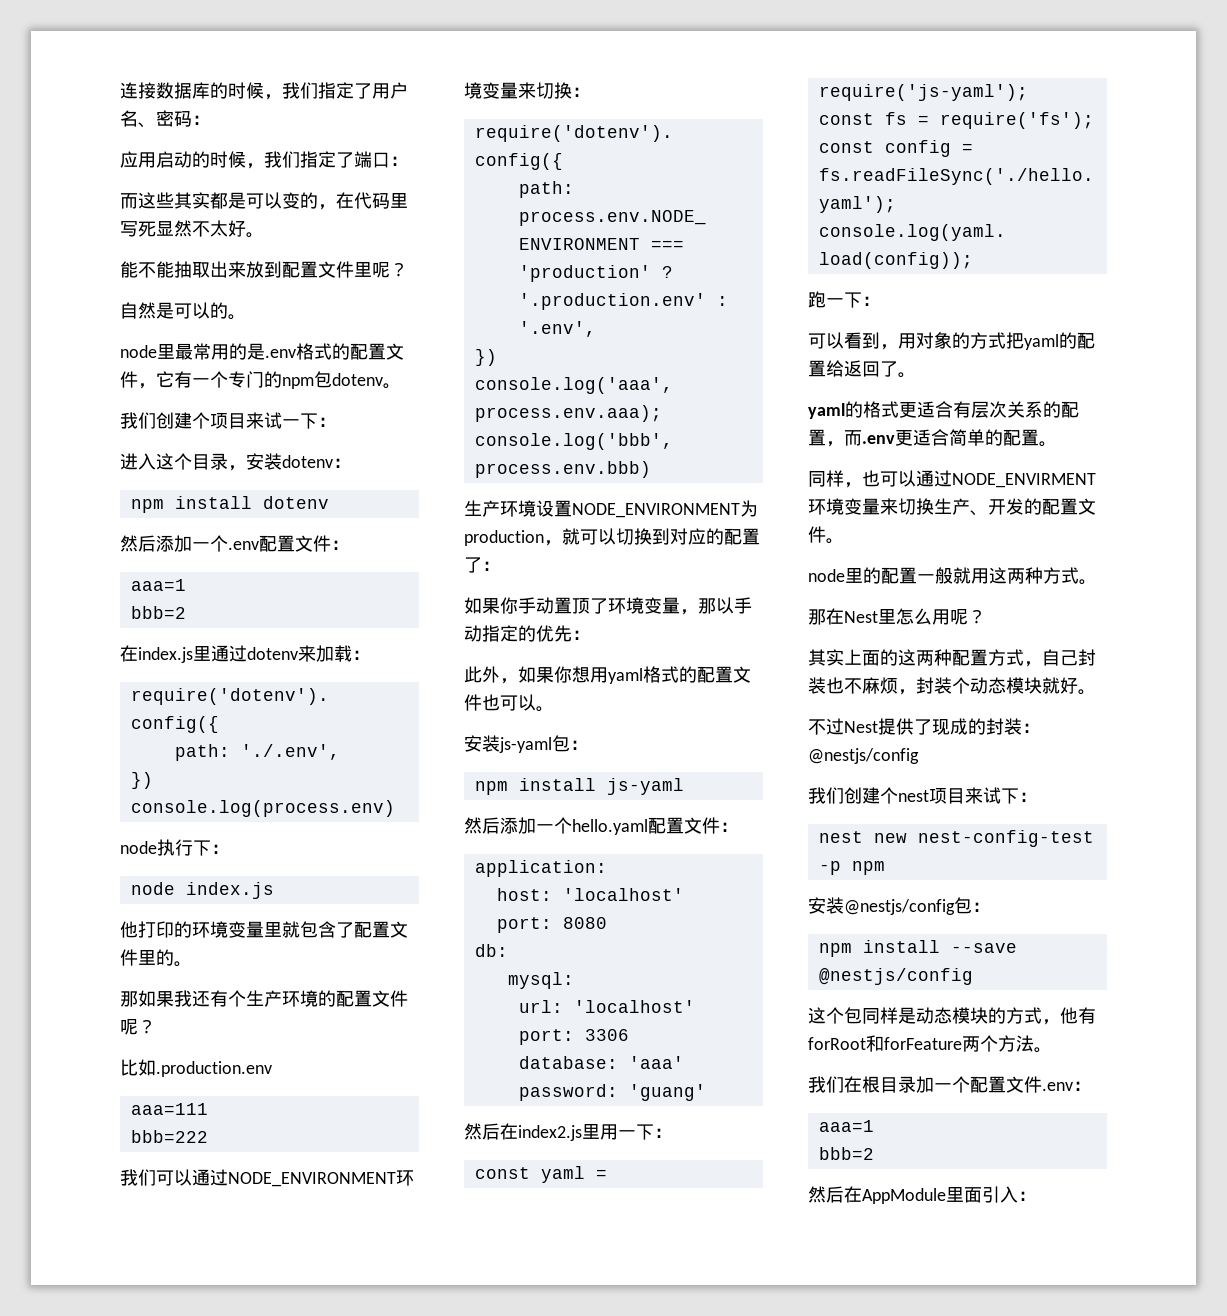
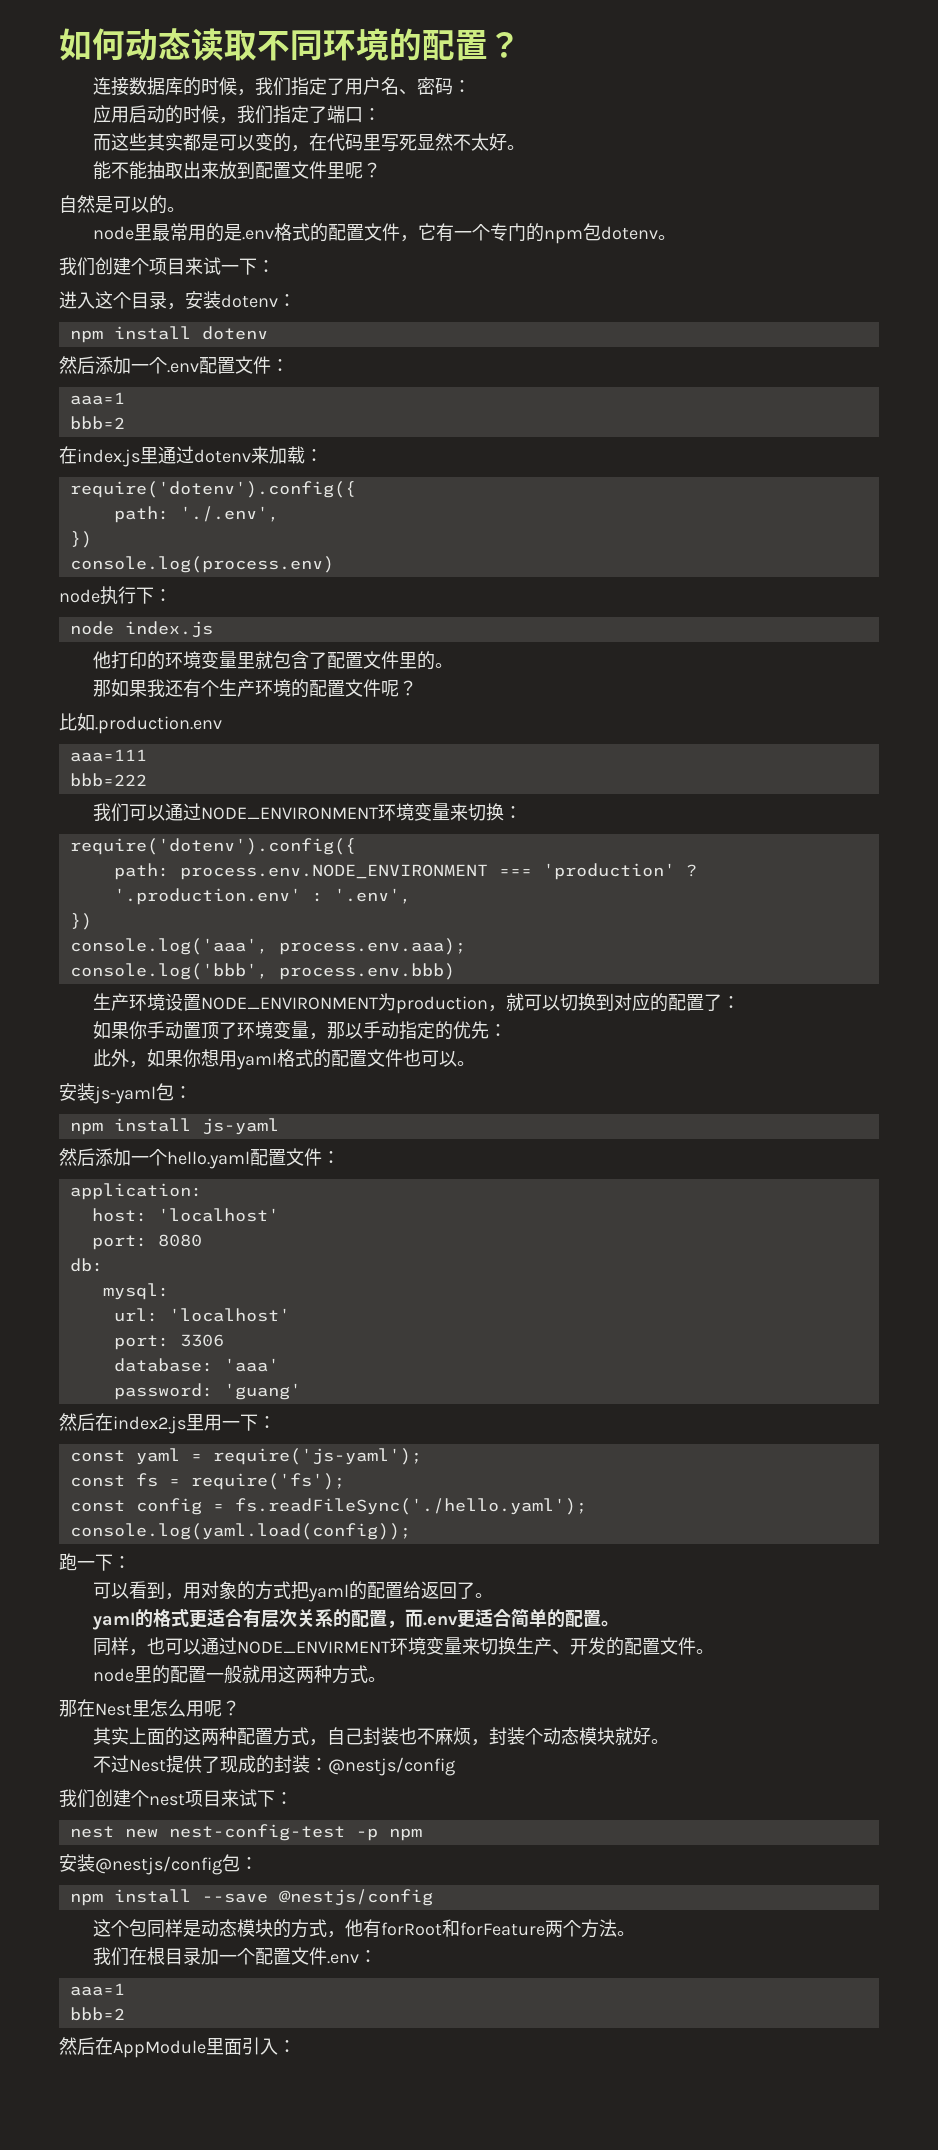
+ 如何动态读取不同环境的配置？

